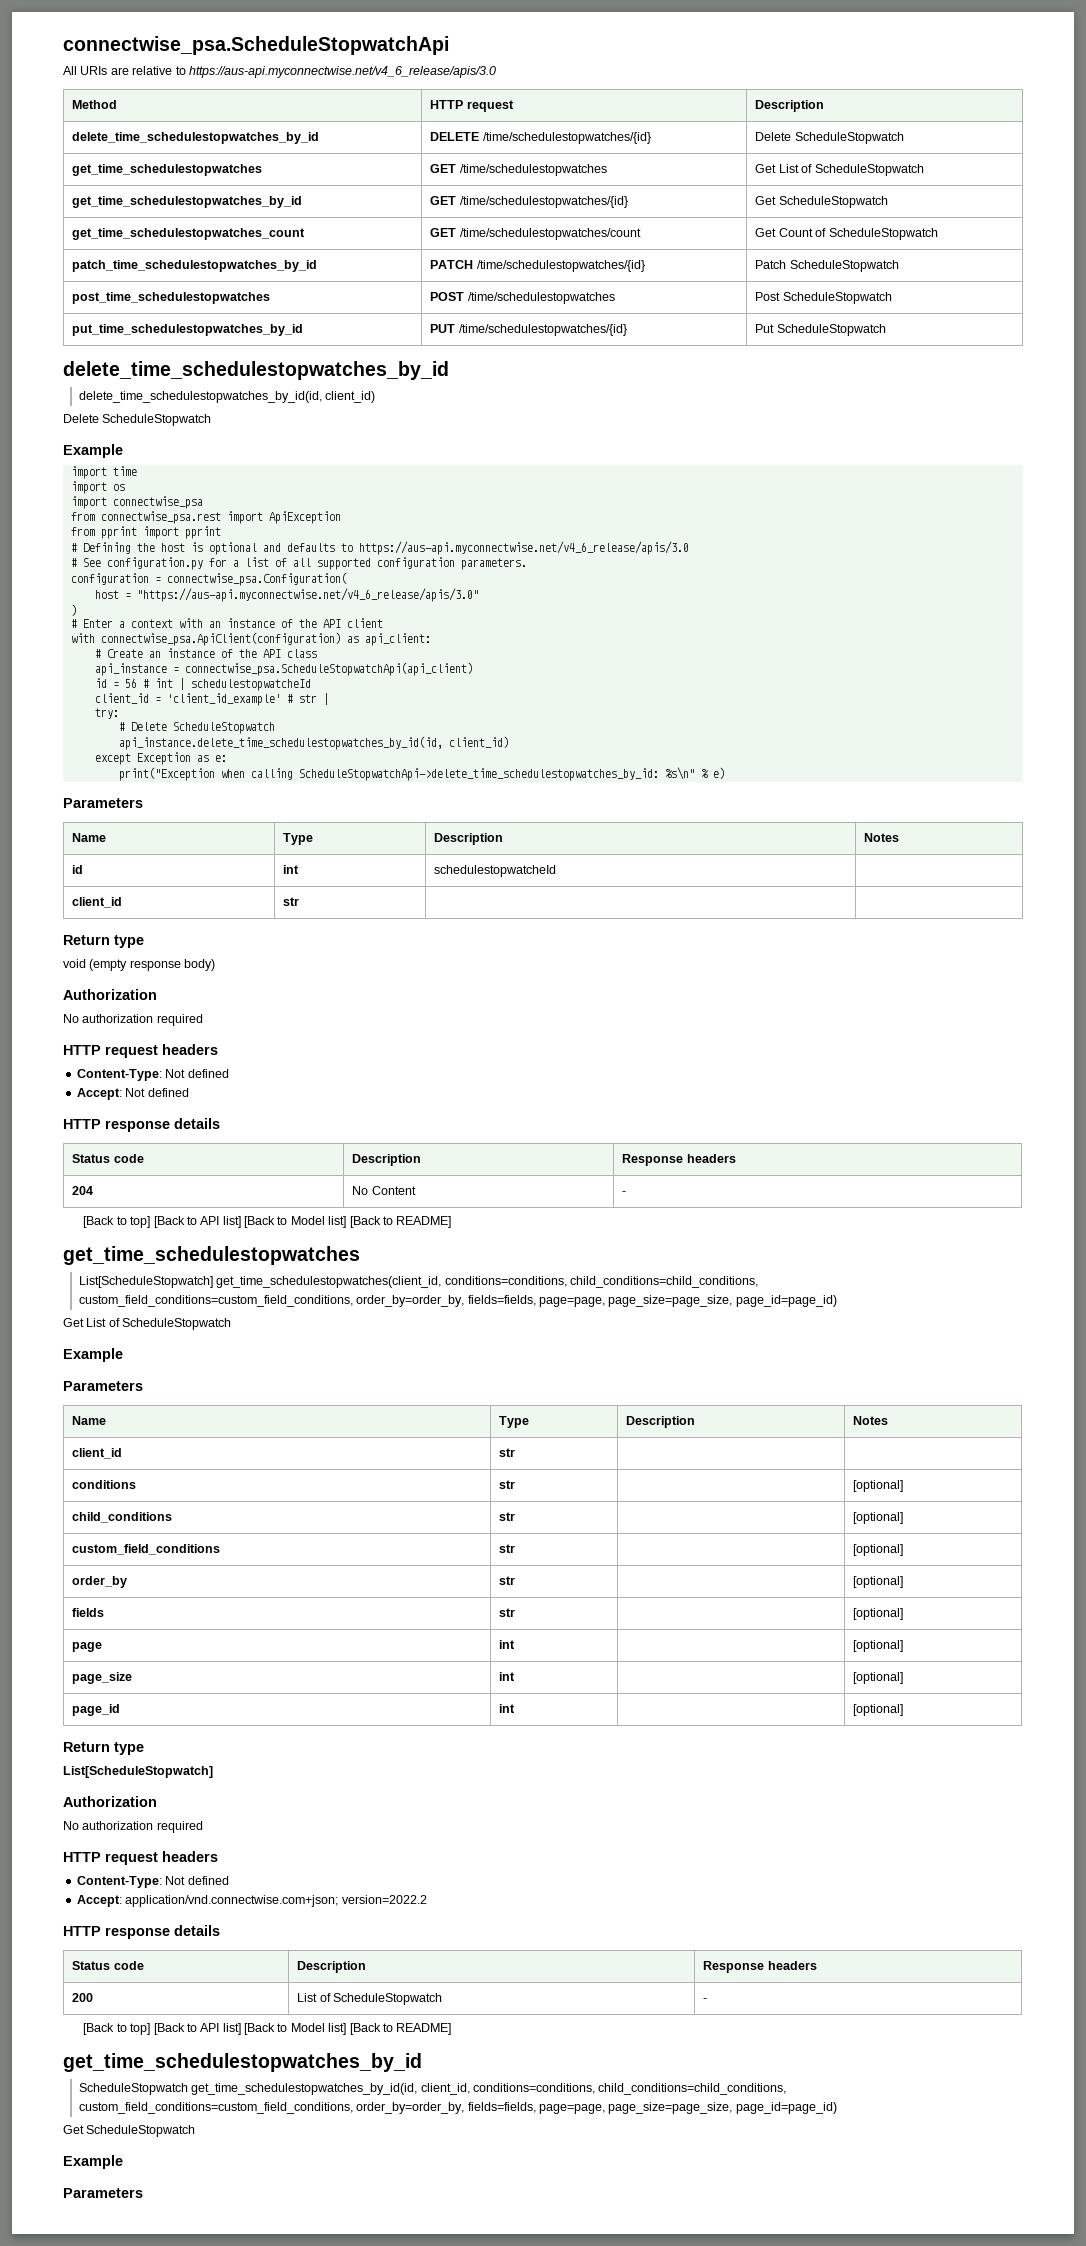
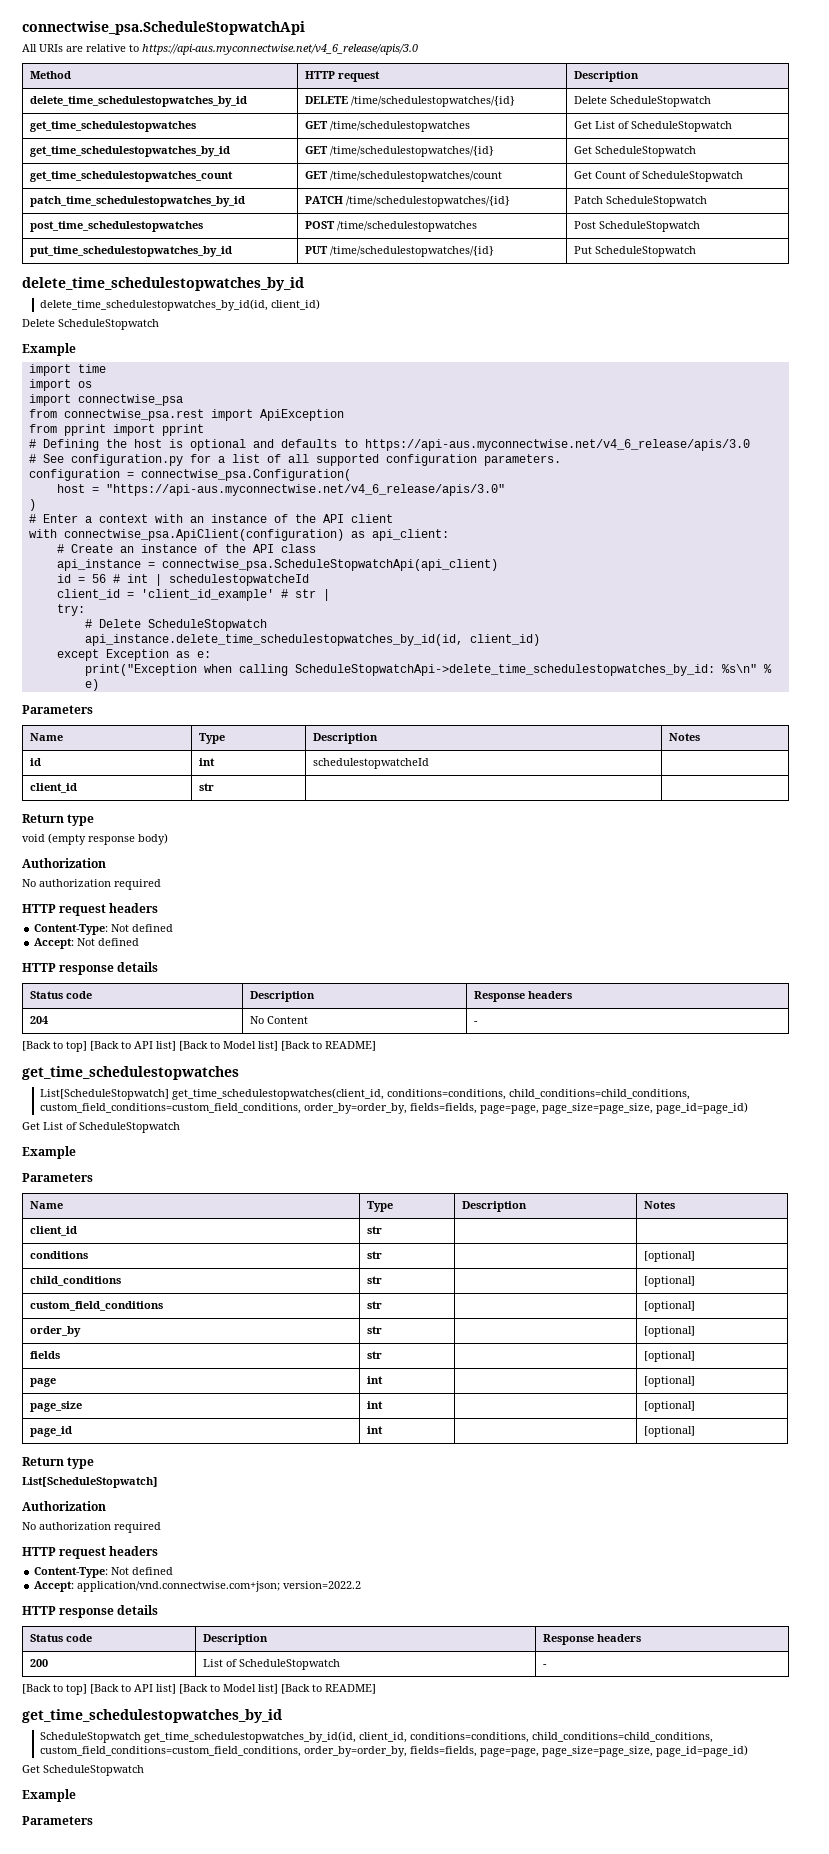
- All URIs are relative to https://aus-api.myconnectwise.net/v4_6_release/apis/3.0
+ All URIs are relative to https://api-aus.myconnectwise.net/v4_6_release/apis/3.0
- # Defining the host is optional and defaults to https://aus-api.myconnectwise.net/v4_6_release/apis/3.0
+ # Defining the host is optional and defaults to https://api-aus.myconnectwise.net/v4_6_release/apis/3.0
- host = "https://aus-api.myconnectwise.net/v4_6_release/apis/3.0"
+ host = "https://api-aus.myconnectwise.net/v4_6_release/apis/3.0"

